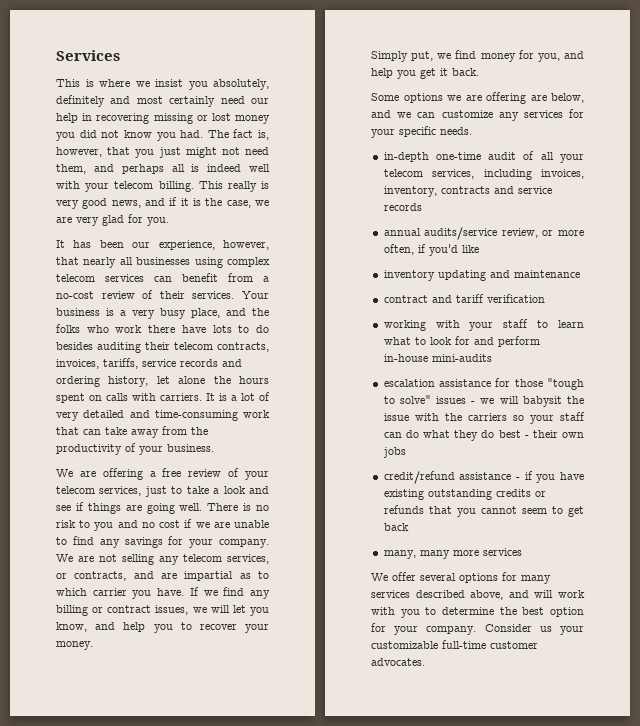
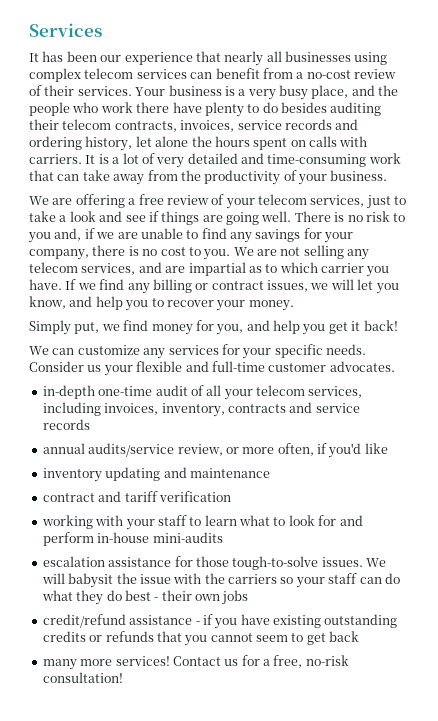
- This is where we insist you absolutely, definitely and most certainly need our help in recovering missing or lost money you did not know you had. The fact is, however, that you just might not need them, and perhaps all is indeed well with your telecom billing. This really is very good news, and if it is the case, we are very glad for you.
- It has been our experience, however, that nearly all businesses using complex telecom services can benefit from a no-cost review of their services.
+ It has been our experience that nearly all businesses using complex telecom services can benefit from a no-cost review of their services.
- Your business is a very busy place, and the folks who work there have lots to do besides auditing their telecom contracts, invoices, tariffs, service records and ordering history, let alone the hours spent on calls with carriers.
+ Your business is a very busy place, and the people who work there have plenty to do besides auditing their telecom contracts, invoices, service records and ordering history, let alone the hours spent on calls with carriers.
- There is no risk to you and no cost if we are unable to find any savings for your company.
+ There is no risk to you and, if we are unable to find any savings for your company, there is no cost to you.
- We are not selling any telecom services, or contracts, and are impartial as to which carrier you have.
+ We are not selling any telecom services, and are impartial as to which carrier you have.
- Simply put, we find money for you, and help you get it back.
- Some options we are offering are below, and we can customize any services for your specific needs.
+ Simply put, we find money for you, and help you get it back!
+ We can customize any services for your specific needs. Consider us your flexible and full-time customer advocates.
- escalation assistance for those "tough to solve" issues - we will babysit the issue with the carriers so your staff can do what they do best - their own jobs
+ escalation assistance for those tough-to-solve issues. We will babysit the issue with the carriers so your staff can do what they do best - their own jobs
- many, many more services
- We offer several options for many services described above, and will work with you to determine the best option for your company. Consider us your customizable full-time customer advocates.
+ many more services! Contact us for a free, no-risk consultation!

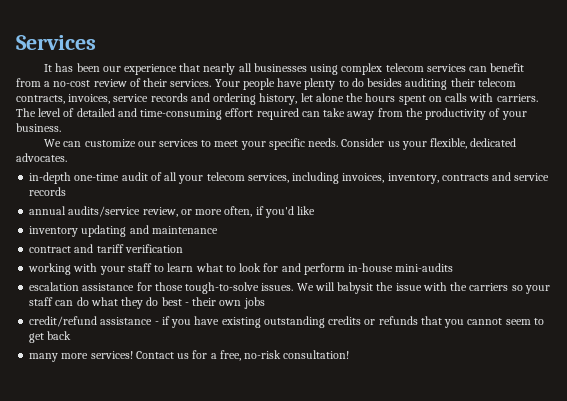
- Your business is a very busy place, and the people who work there have plenty to do besides auditing their telecom contracts, invoices, service records and ordering history, let alone the hours spent on calls with carriers.
+ Your people have plenty to do besides auditing their telecom contracts, invoices, service records and ordering history, let alone the hours spent on calls with carriers.
- It is a lot of very detailed and time-consuming work that can take away from the productivity of your business.
+ The level of detailed and time-consuming effort required can take away from the productivity of your business.
- We are offering a free review of your telecom services, just to take a look and see if things are going well. There is no risk to you and, if we are unable to find any savings for your company, there is no cost to you. We are not selling any telecom services, and are impartial as to which carrier you have. If we find any billing or contract issues, we will let you know, and help you to recover your money.
- Simply put, we find money for you, and help you get it back!
- We can customize any services for your specific needs.
+ We can customize our services to meet your specific needs.
- Consider us your flexible and full-time customer advocates.
+ Consider us your flexible, dedicated advocates.

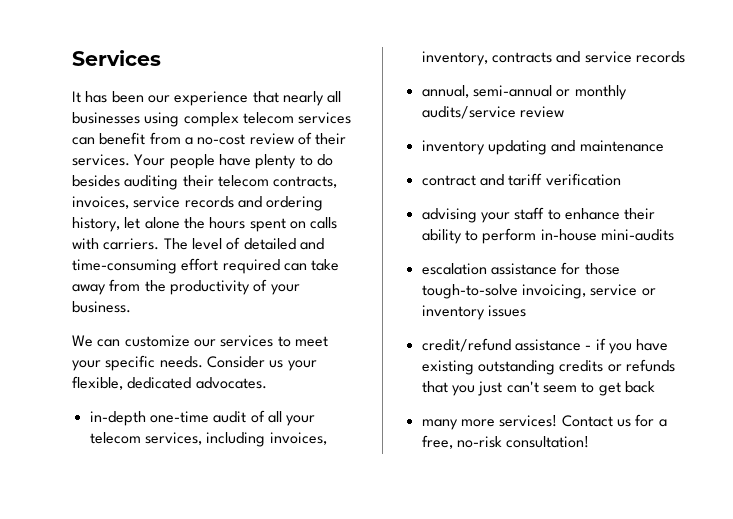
- annual audits/service review, or more often, if you'd like
+ annual, semi-annual or monthly audits/service review
- working with your staff to learn what to look for and perform in-house mini-audits
+ advising your staff to enhance their ability to perform in-house mini-audits
- escalation assistance for those tough-to-solve issues. We will babysit the issue with the carriers so your staff can do what they do best - their own jobs
+ escalation assistance for those tough-to-solve invoicing, service or inventory issues
- credit/refund assistance - if you have existing outstanding credits or refunds that you cannot seem to get back
+ credit/refund assistance - if you have existing outstanding credits or refunds that you just can't seem to get back

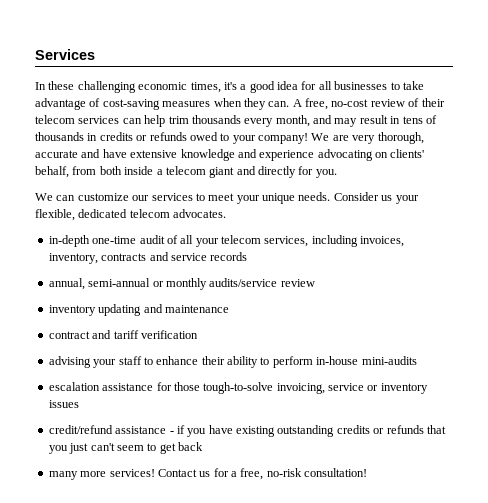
- It has been our experience that nearly all businesses using complex telecom services can benefit from a no-cost review of their services. Your people have plenty to do besides auditing their telecom contracts, invoices, service records and ordering history, let alone the hours spent on calls with carriers. The level of detailed and time-consuming effort required can take away from the productivity of your business.
+ In these challenging economic times, it's a good idea for all businesses to take advantage of cost-saving measures when they can. A free, no-cost review of their telecom services can help trim thousands every month, and may result in tens of thousands in credits or refunds owed to your company! We are very thorough, accurate and have extensive knowledge and experience advocating on clients' behalf, from both inside a telecom giant and directly for you.
- We can customize our services to meet your specific needs.
+ We can customize our services to meet your unique needs.
- Consider us your flexible, dedicated advocates.
+ Consider us your flexible, dedicated telecom advocates.

